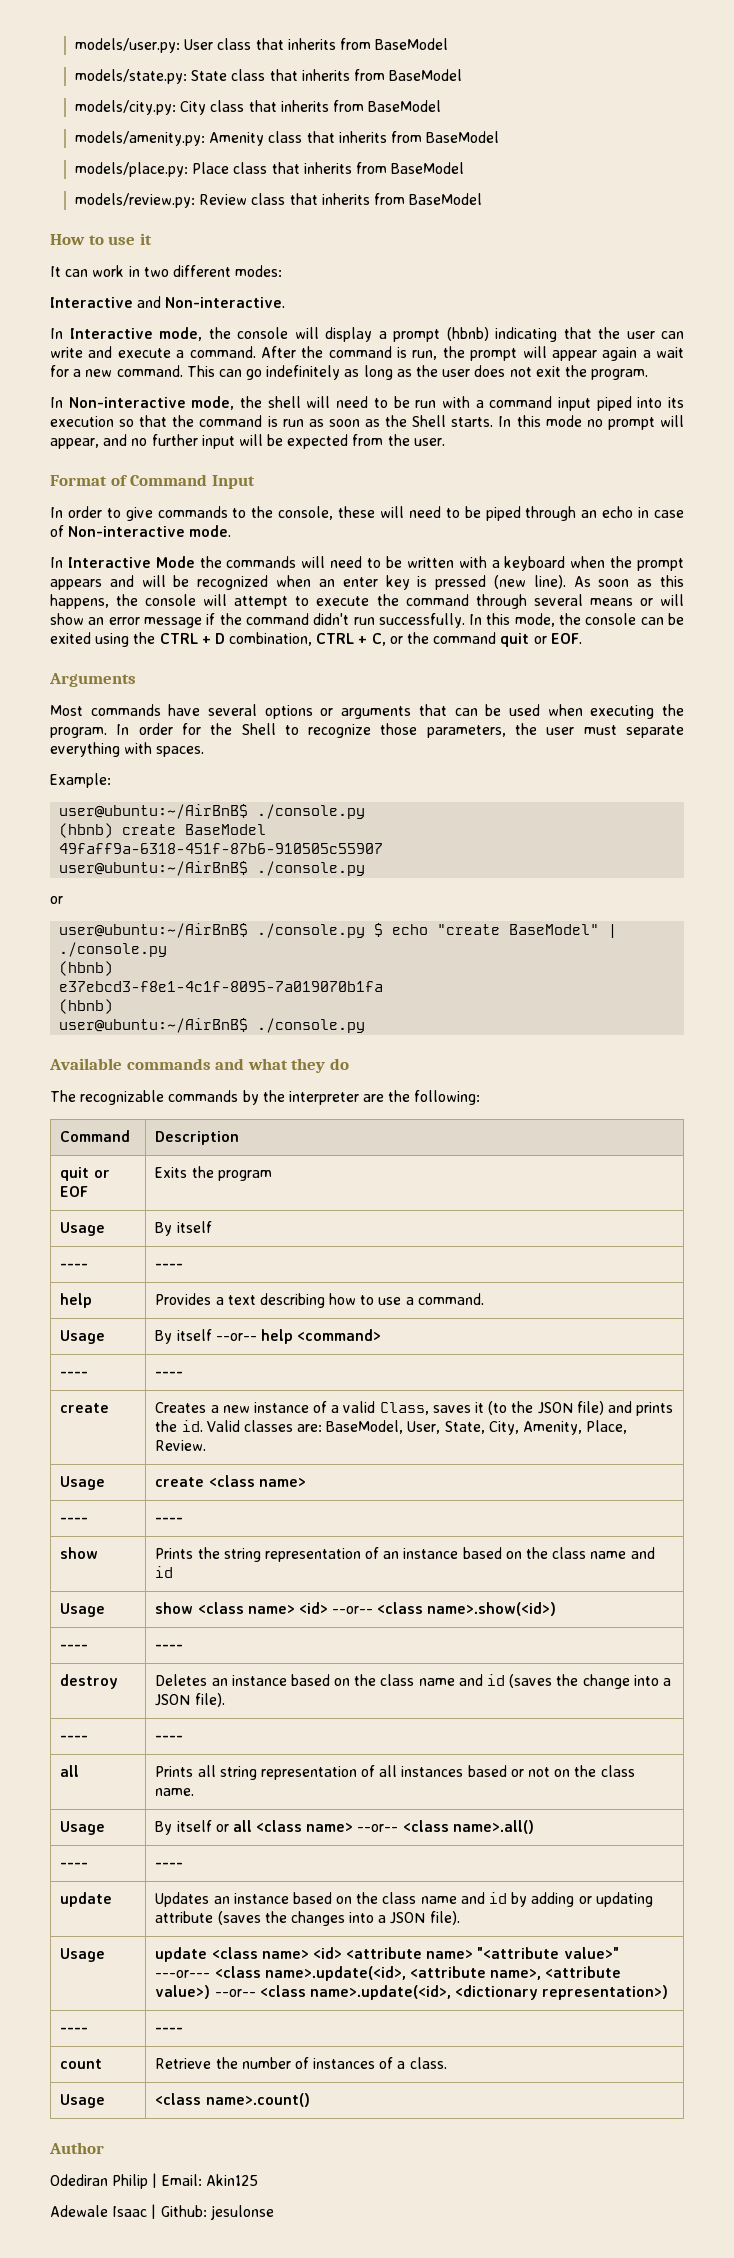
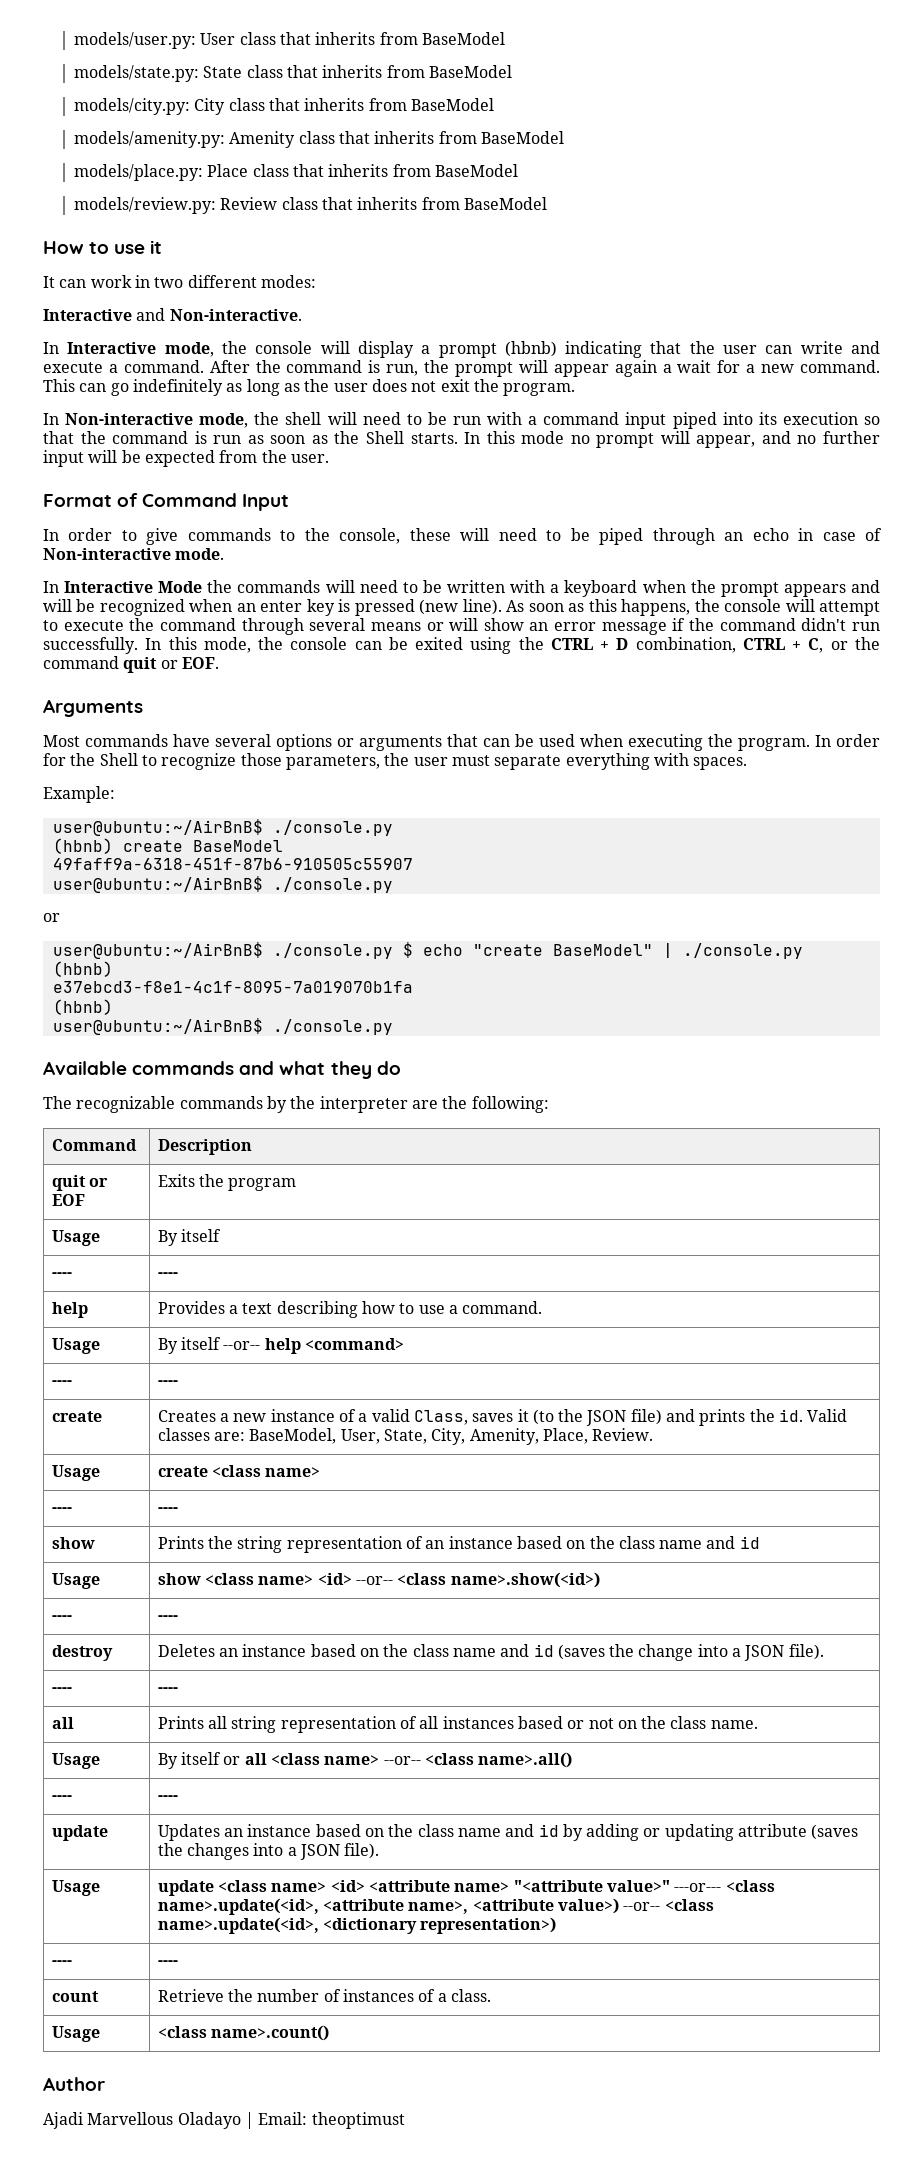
- Odediran Philip | Email: Akin125
- Adewale Isaac | Github: jesulonse
+ Ajadi Marvellous Oladayo | Email: theoptimust

